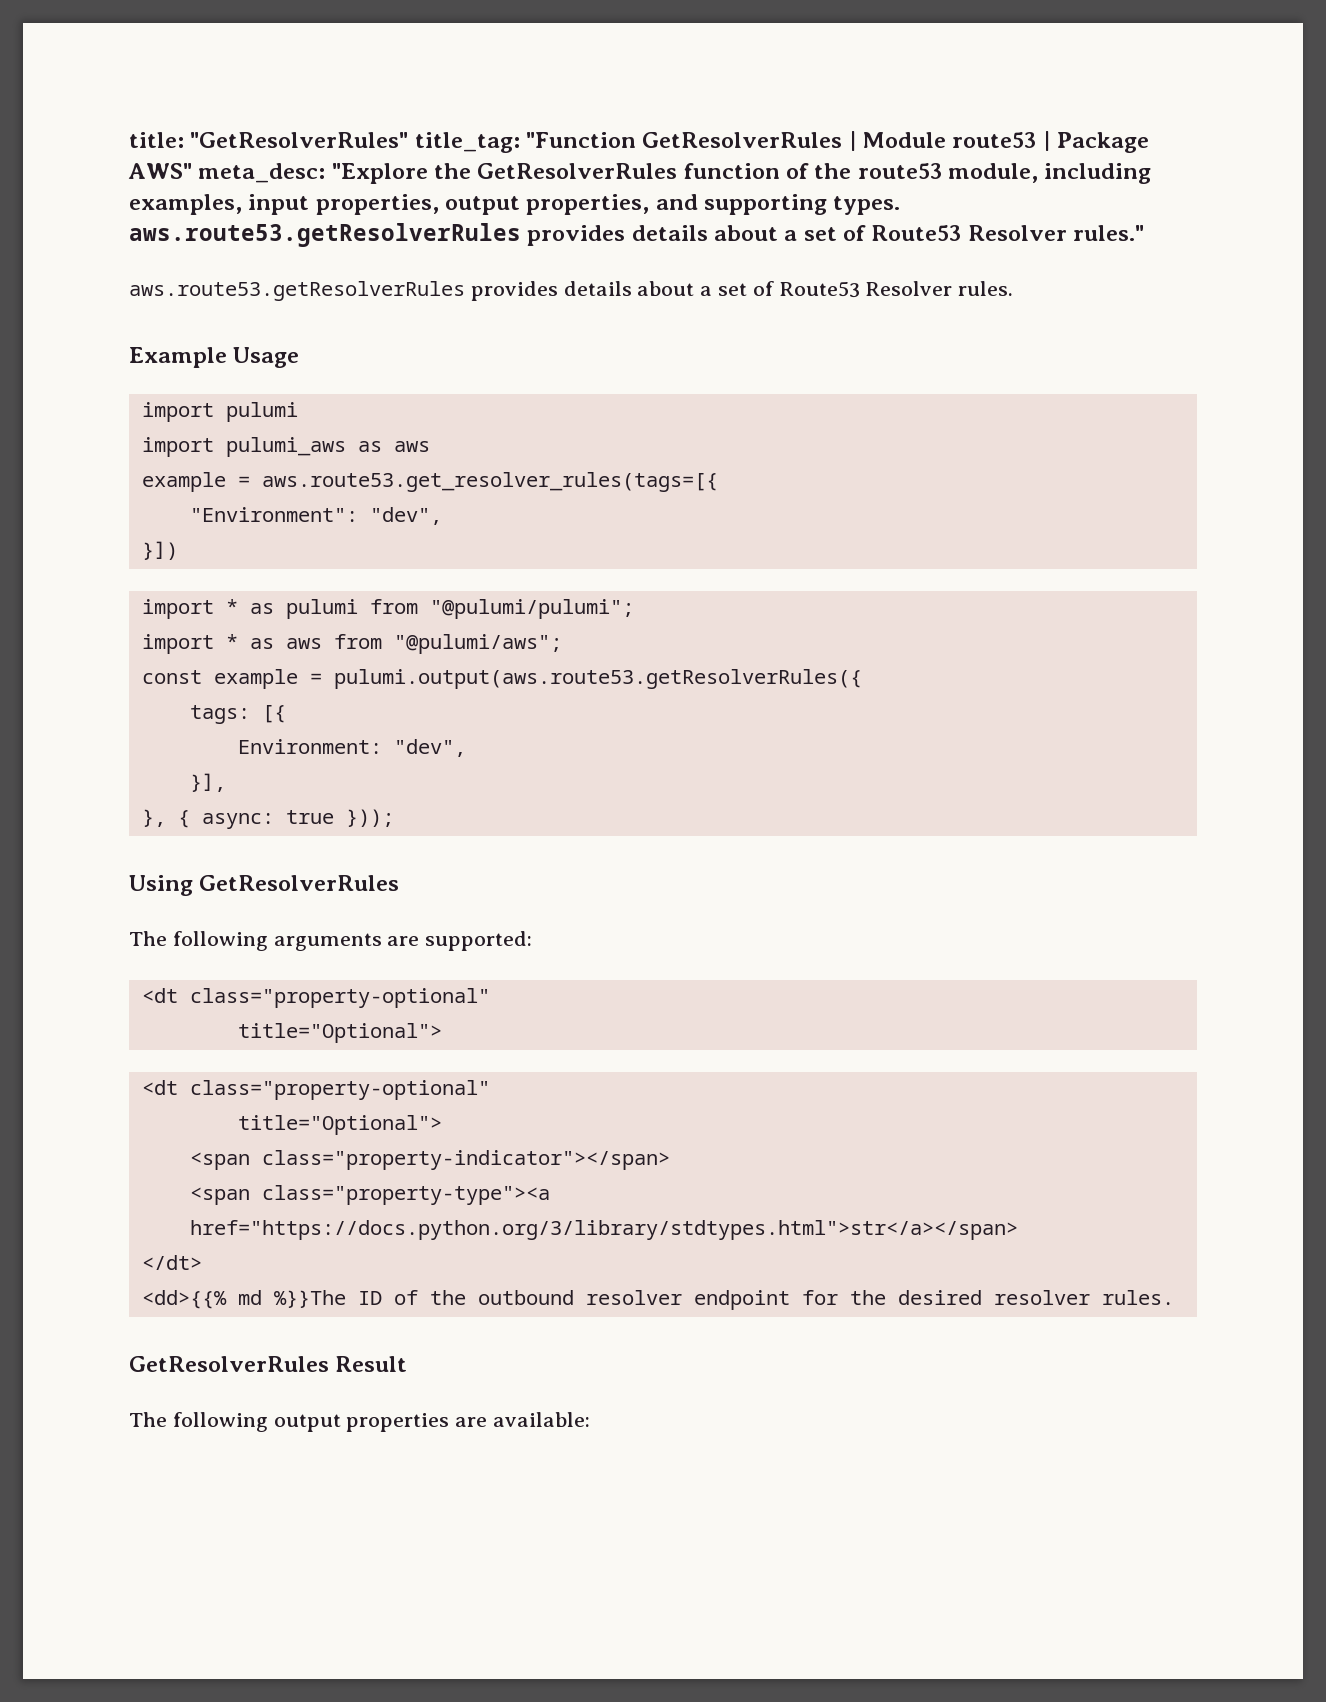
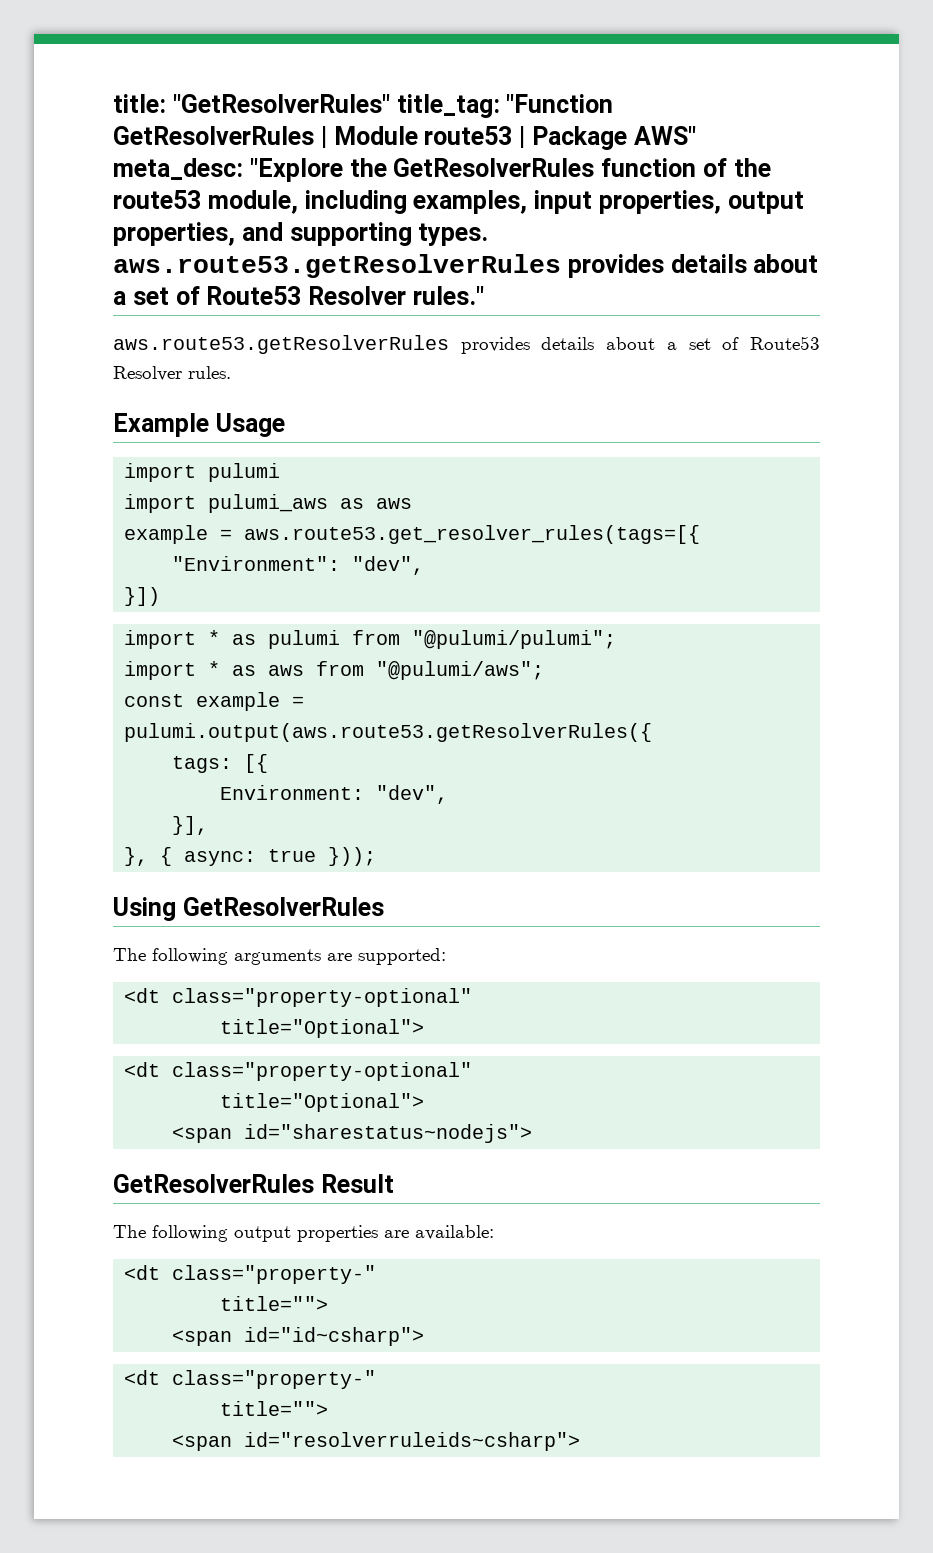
- <span class="property-indicator"></span>
- <span class="property-type"><a href="https://docs.python.org/3/library/stdtypes.html">str</a></span>
- </dt>
- <dd>{{% md %}}The ID of the outbound resolver endpoint for the desired resolver rules.
+ <span id="sharestatus~nodejs">
  The following output properties are available:
+ <dt class="property-"
+ title="">
+ <span id="id~csharp">
+ <dt class="property-"
+ title="">
+ <span id="resolverruleids~csharp">

